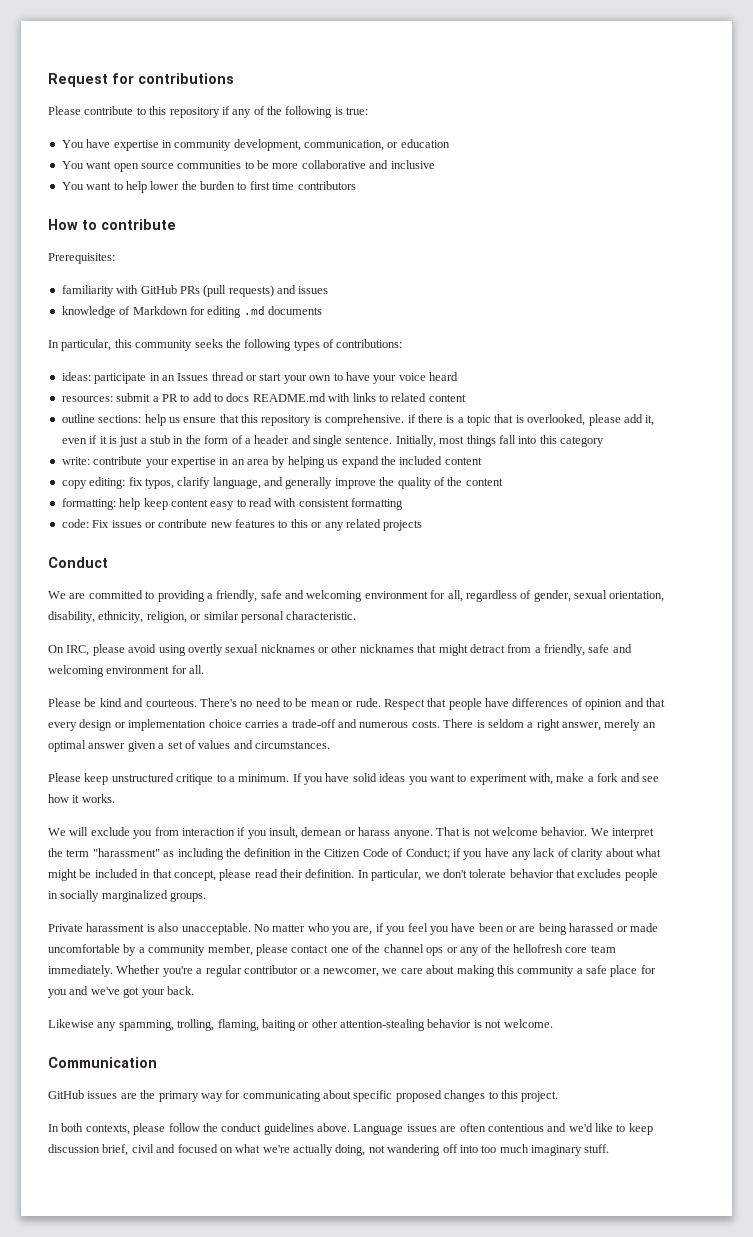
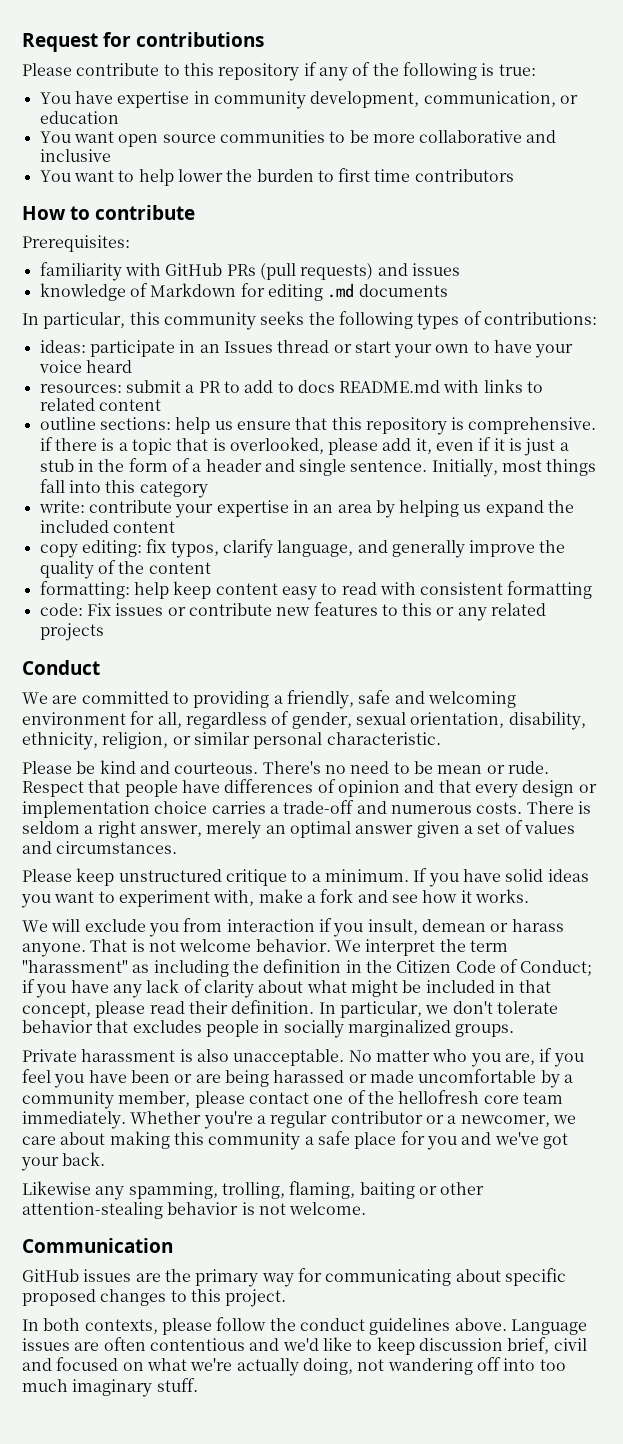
- On IRC, please avoid using overtly sexual nicknames or other nicknames that might detract from a friendly, safe and welcoming environment for all.
- No matter who you are, if you feel you have been or are being harassed or made uncomfortable by a community member, please contact one of the channel ops or any of the hellofresh core team immediately.
+ No matter who you are, if you feel you have been or are being harassed or made uncomfortable by a community member, please contact one of the hellofresh core team immediately.

